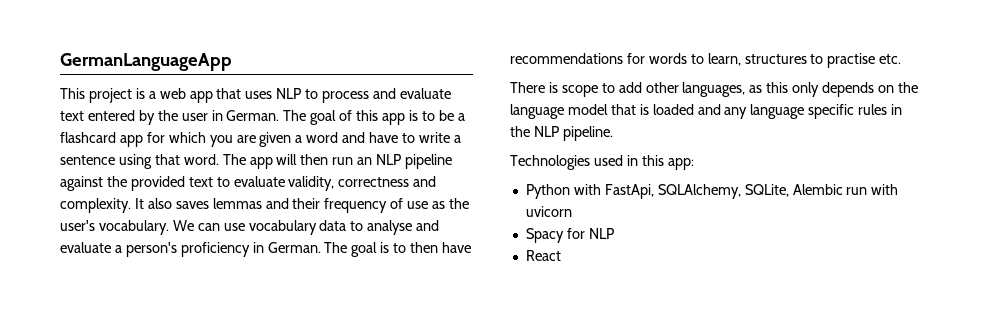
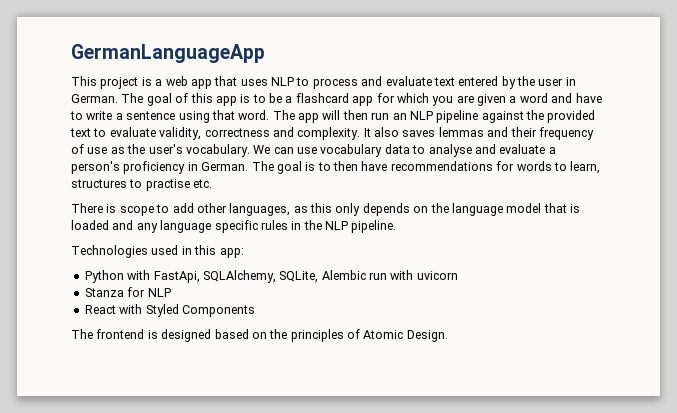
- Spacy for NLP
+ Stanza for NLP
- React
+ React with Styled Components
+ The frontend is designed based on the principles of Atomic Design.

